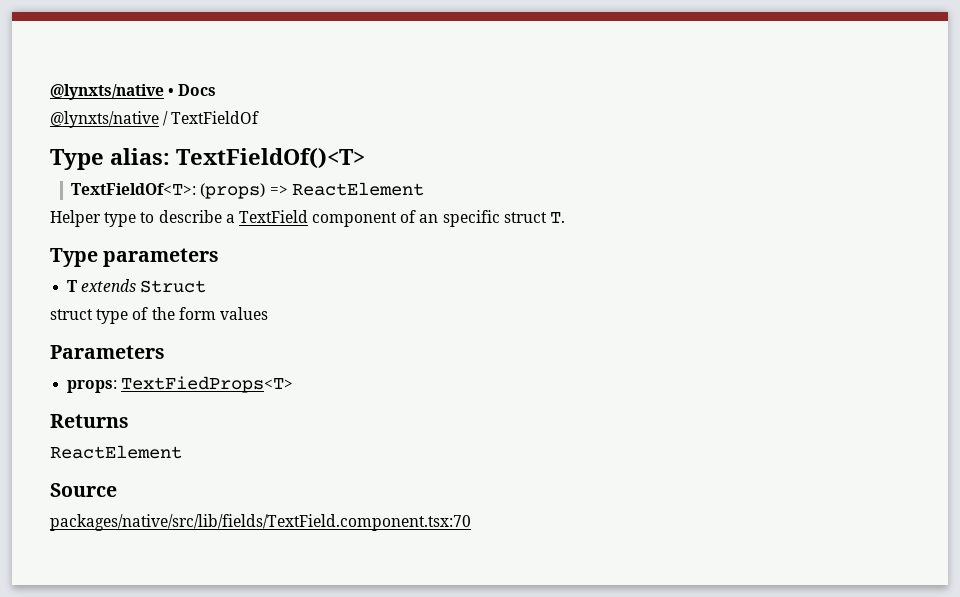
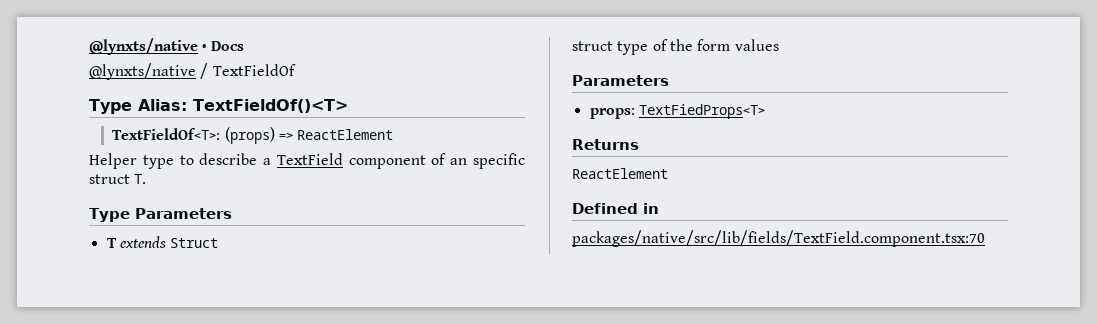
- Type alias: TextFieldOf()<T>
+ Type Alias: TextFieldOf()<T>
- Type parameters
+ Type Parameters
- Source
+ Defined in

